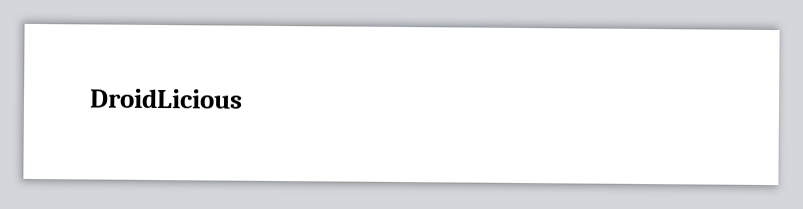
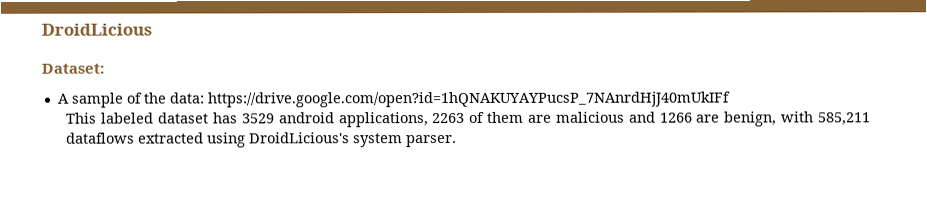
+ Dataset:
+ A sample of the data: https://drive.google.com/open?id=1hQNAKUYAYPucsP_7NAnrdHjJ40mUkIFf
+ This labeled dataset has 3529 android applications, 2263 of them are malicious and 1266 are benign, with 585,211 dataflows extracted using DroidLicious's system parser.

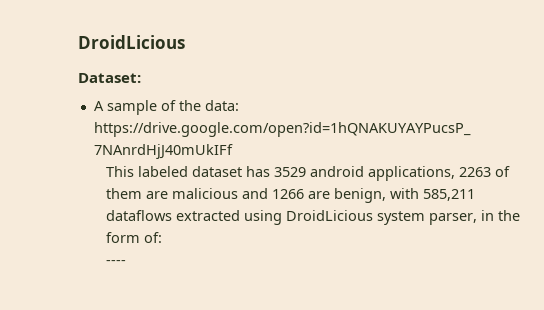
- This labeled dataset has 3529 android applications, 2263 of them are malicious and 1266 are benign, with 585,211 dataflows extracted using DroidLicious's system parser.
+ This labeled dataset has 3529 android applications, 2263 of them are malicious and 1266 are benign, with 585,211 dataflows extracted using DroidLicious system parser, in the form of:
+ ----

